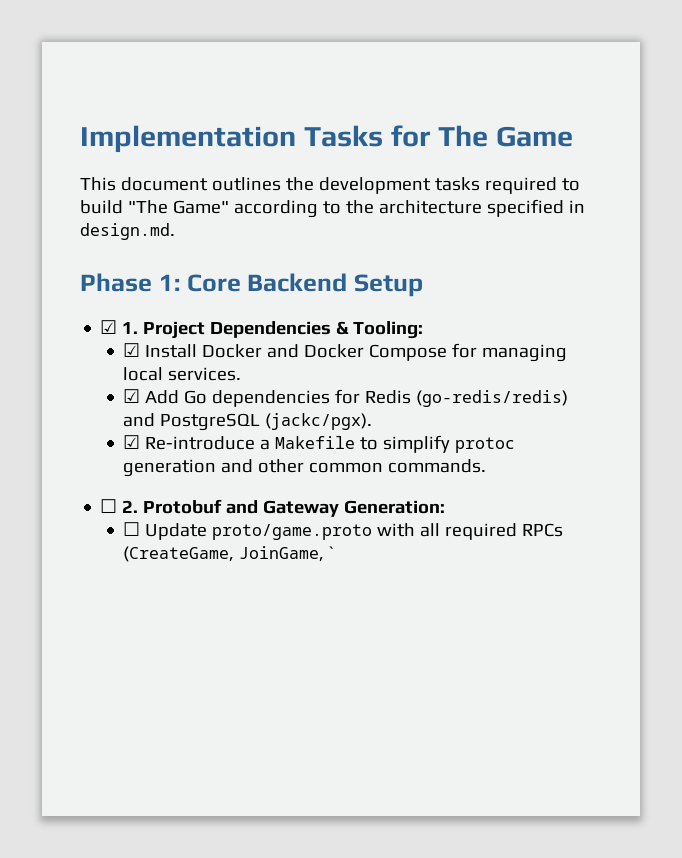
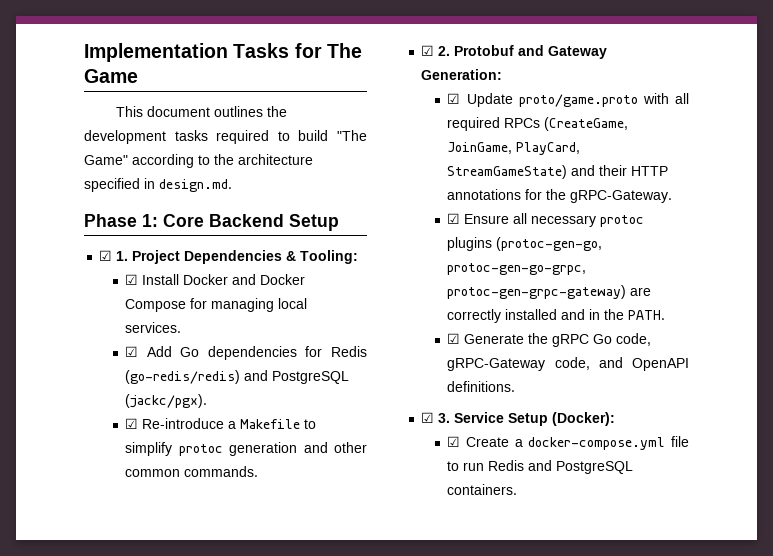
- ☐ 2. Protobuf and Gateway Generation:
+ ☑ 2. Protobuf and Gateway Generation:
- ☐ Update proto/game.proto with all required RPCs (CreateGame, JoinGame, `
+ ☑ Update proto/game.proto with all required RPCs (CreateGame, JoinGame, PlayCard, StreamGameState) and their HTTP annotations for the gRPC-Gateway.
+ ☑ Ensure all necessary protoc plugins (protoc-gen-go, protoc-gen-go-grpc, protoc-gen-grpc-gateway) are correctly installed and in the PATH.
+ ☑ Generate the gRPC Go code, gRPC-Gateway code, and OpenAPI definitions.
+ ☑ 3. Service Setup (Docker):
+ ☑ Create a docker-compose.yml file to run Redis and PostgreSQL containers.

